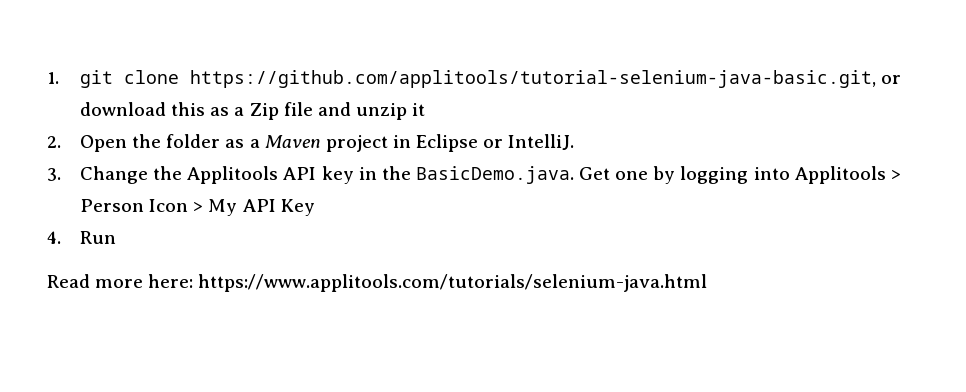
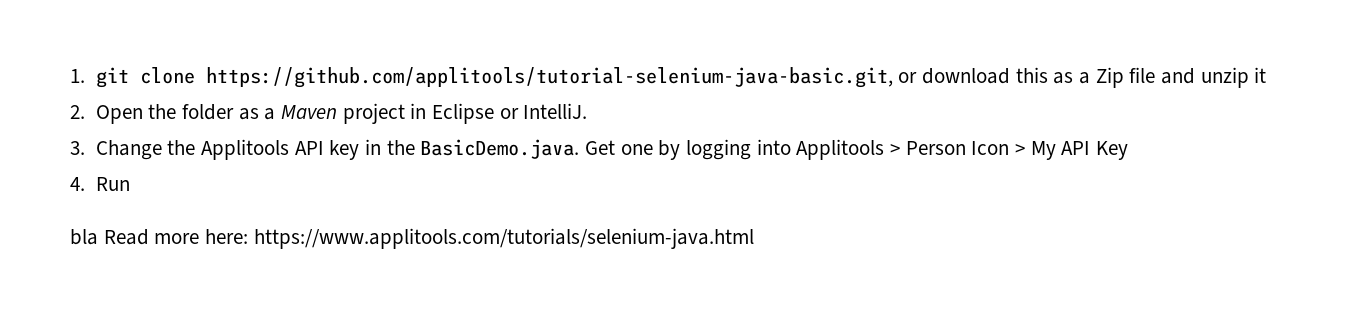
- Read more here: https://www.applitools.com/tutorials/selenium-java.html
+ bla Read more here: https://www.applitools.com/tutorials/selenium-java.html

